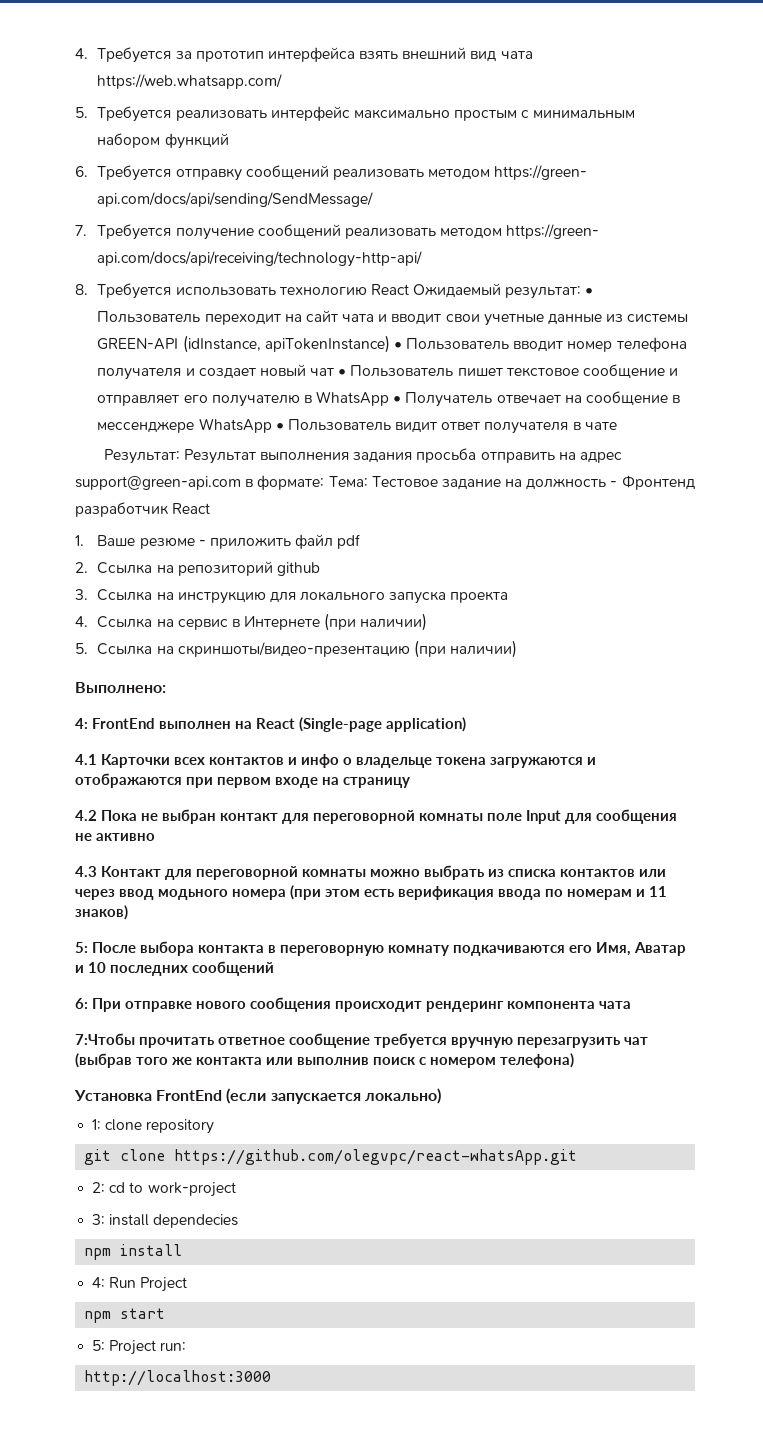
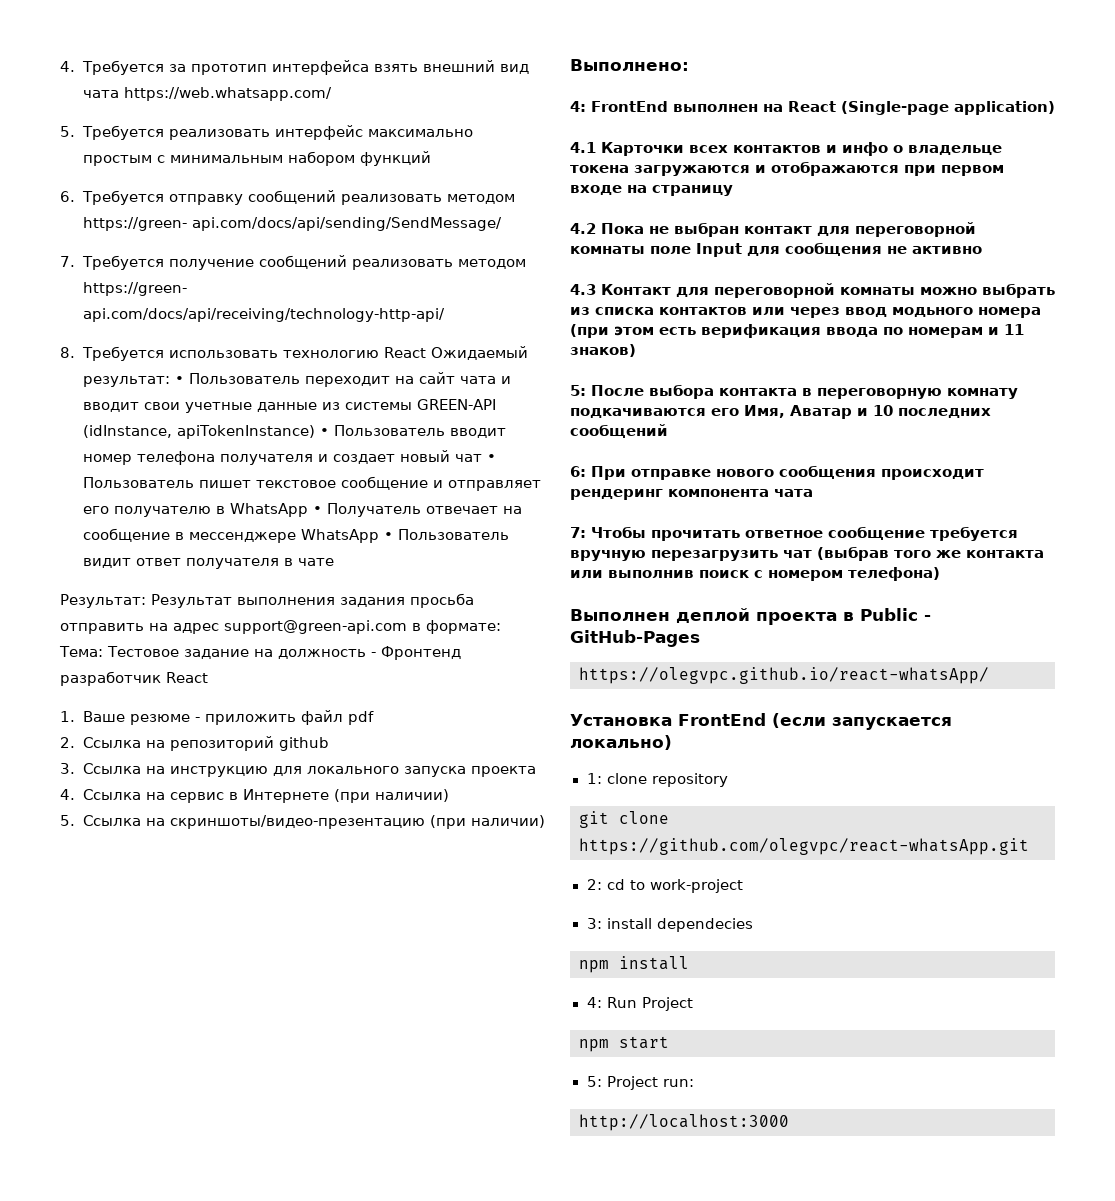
- 7:Чтобы прочитать ответное сообщение требуется вручную перезагрузить чат (выбрав того же контакта или выполнив поиск с номером телефона)
+ 7: Чтобы прочитать ответное сообщение требуется вручную перезагрузить чат (выбрав того же контакта или выполнив поиск с номером телефона)
+ Выполнен деплой проекта в Public - GitHub-Pages
+ https://olegvpc.github.io/react-whatsApp/

